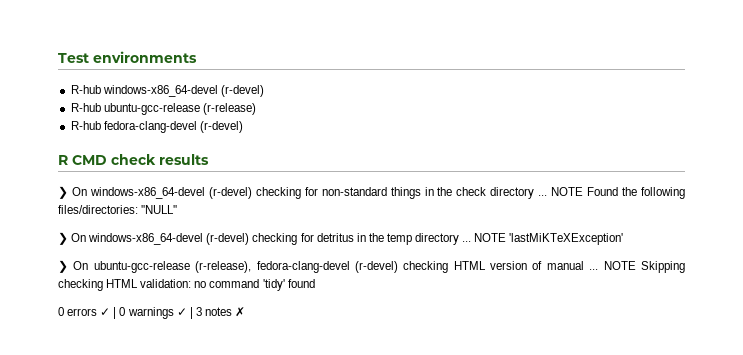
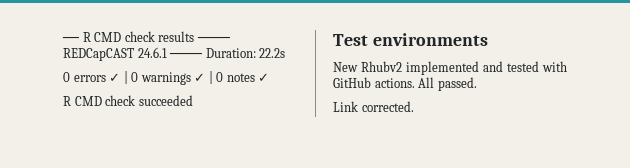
- Test environments
- R-hub windows-x86_64-devel (r-devel)
- R-hub ubuntu-gcc-release (r-release)
- R-hub fedora-clang-devel (r-devel)
- R CMD check results
- ❯ On windows-x86_64-devel (r-devel) checking for non-standard things in the check directory ... NOTE Found the following files/directories: ''NULL''
- ❯ On windows-x86_64-devel (r-devel) checking for detritus in the temp directory ... NOTE 'lastMiKTeXException'
- ❯ On ubuntu-gcc-release (r-release), fedora-clang-devel (r-devel) checking HTML version of manual ... NOTE Skipping checking HTML validation: no command 'tidy' found
+ ── R CMD check results ──── REDCapCAST 24.6.1 ──── Duration: 22.2s
- 0 errors ✓ | 0 warnings ✓ | 3 notes ✗
+ 0 errors ✓ | 0 warnings ✓ | 0 notes ✓
+ R CMD check succeeded
+ Test environments
+ New Rhubv2 implemented and tested with GitHub actions. All passed.
+ Link corrected.

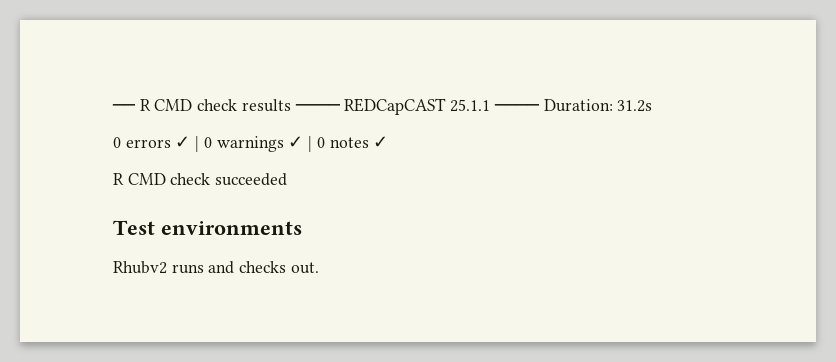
- ── R CMD check results ──── REDCapCAST 24.6.1 ──── Duration: 22.2s
+ ── R CMD check results ──── REDCapCAST 25.1.1 ──── Duration: 31.2s
- New Rhubv2 implemented and tested with GitHub actions. All passed.
- Link corrected.
+ Rhubv2 runs and checks out.

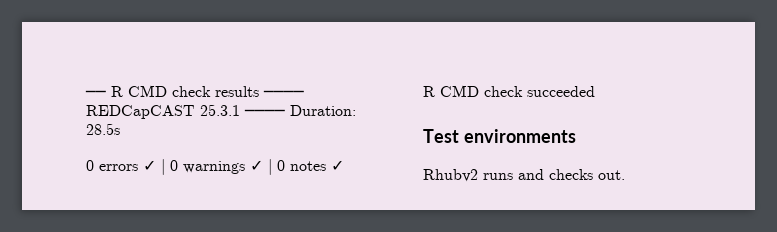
- ── R CMD check results ──── REDCapCAST 25.1.1 ──── Duration: 31.2s
+ ── R CMD check results ──── REDCapCAST 25.3.1 ──── Duration: 28.5s

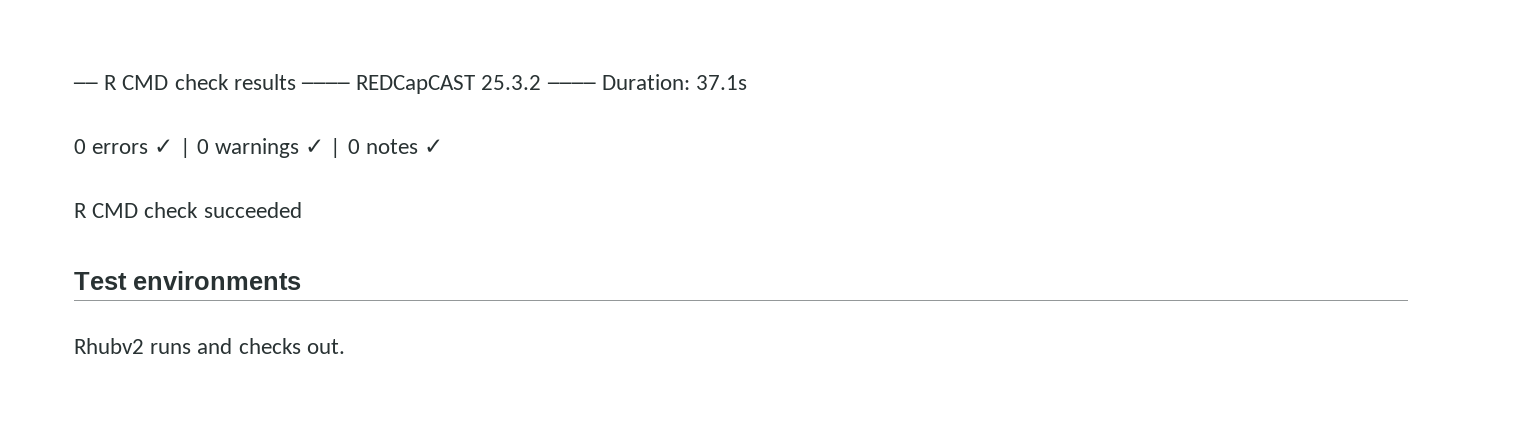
- ── R CMD check results ──── REDCapCAST 25.3.1 ──── Duration: 28.5s
+ ── R CMD check results ──── REDCapCAST 25.3.2 ──── Duration: 37.1s

